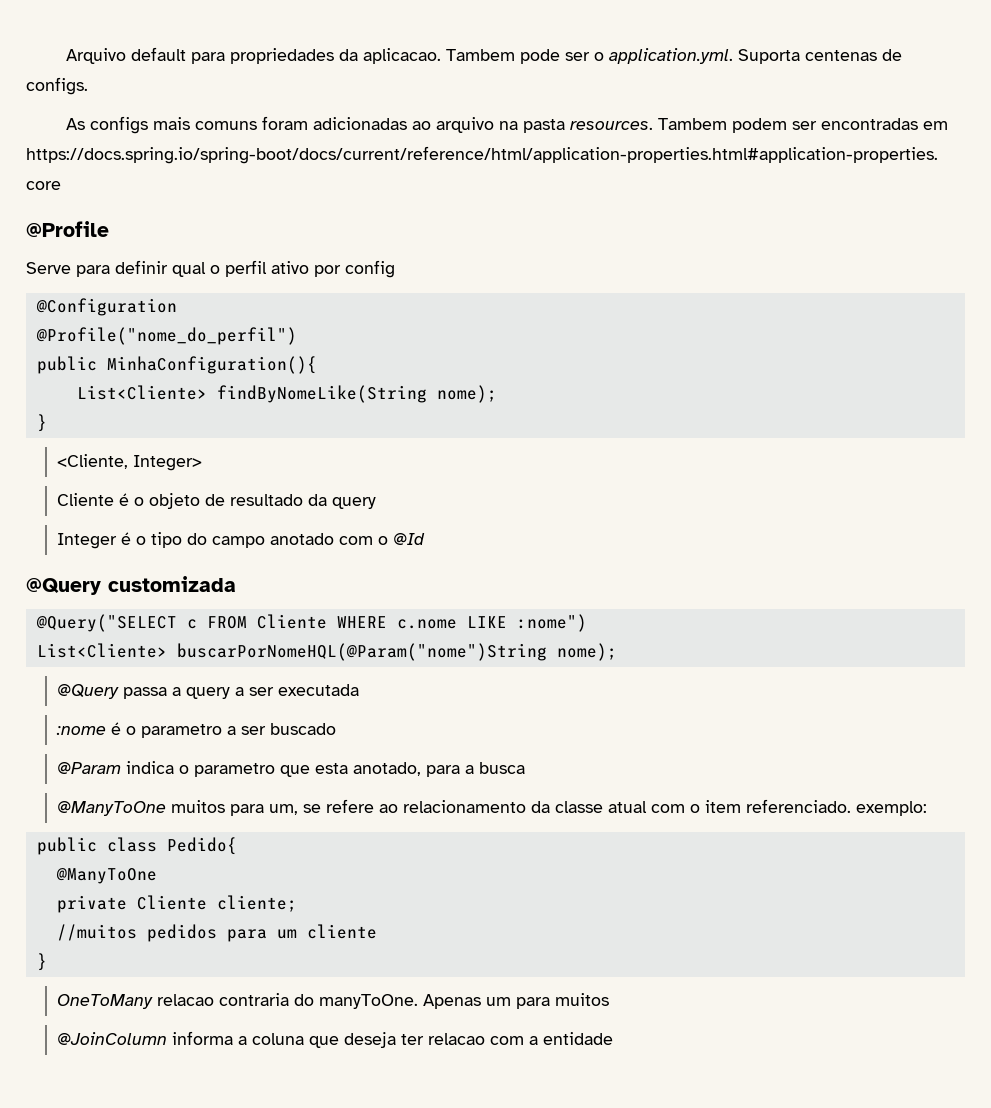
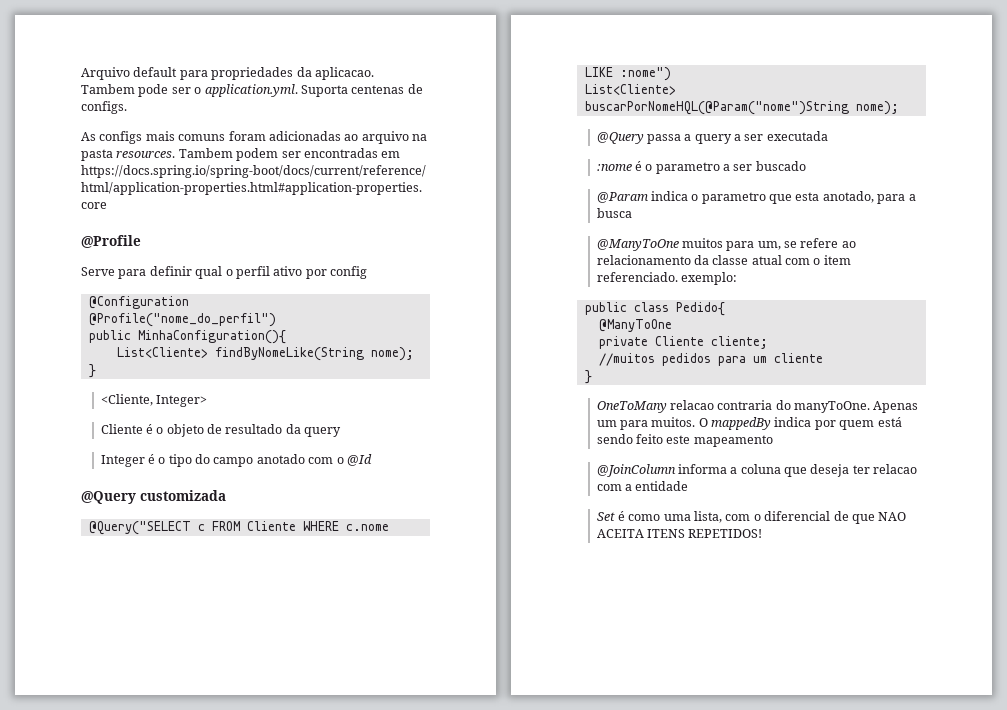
- Apenas um para muitos
+ Apenas um para muitos. O mappedBy indica por quem está sendo feito este mapeamento
+ Set é como uma lista, com o diferencial de que NAO ACEITA ITENS REPETIDOS!

